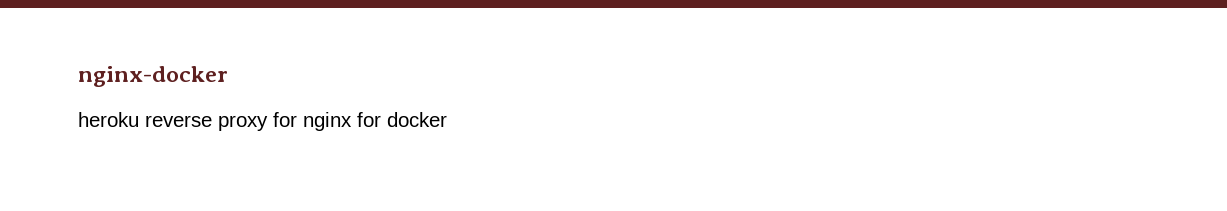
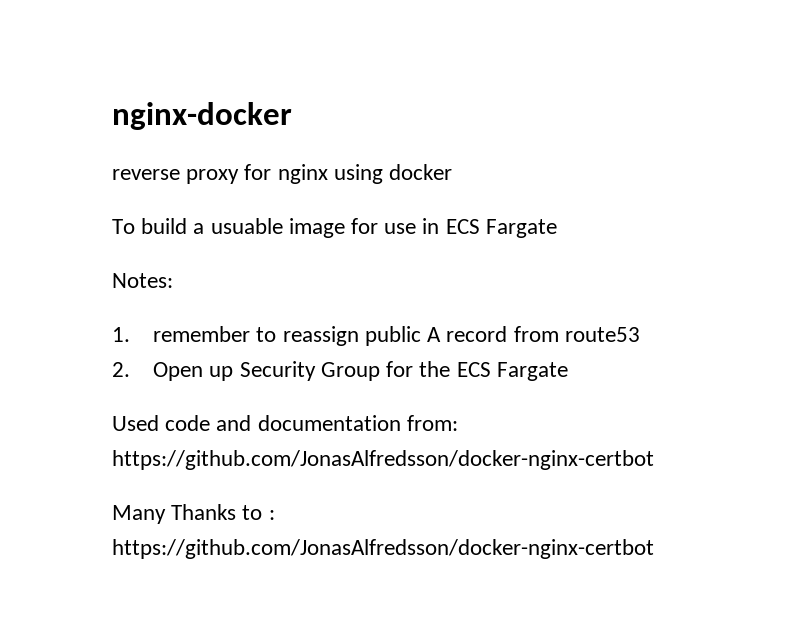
- heroku reverse proxy for nginx for docker
+ reverse proxy for nginx using docker
+ To build a usuable image for use in ECS Fargate
+ Notes:
+ 1. remember to reassign public A record from route53
+ 2. Open up Security Group for the ECS Fargate
+ Used code and documentation from: https://github.com/JonasAlfredsson/docker-nginx-certbot
+ Many Thanks to : https://github.com/JonasAlfredsson/docker-nginx-certbot

